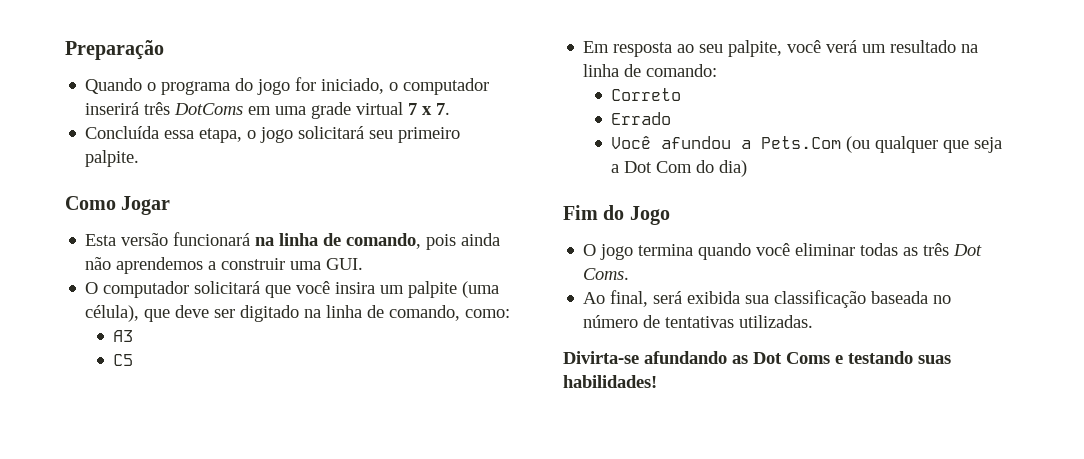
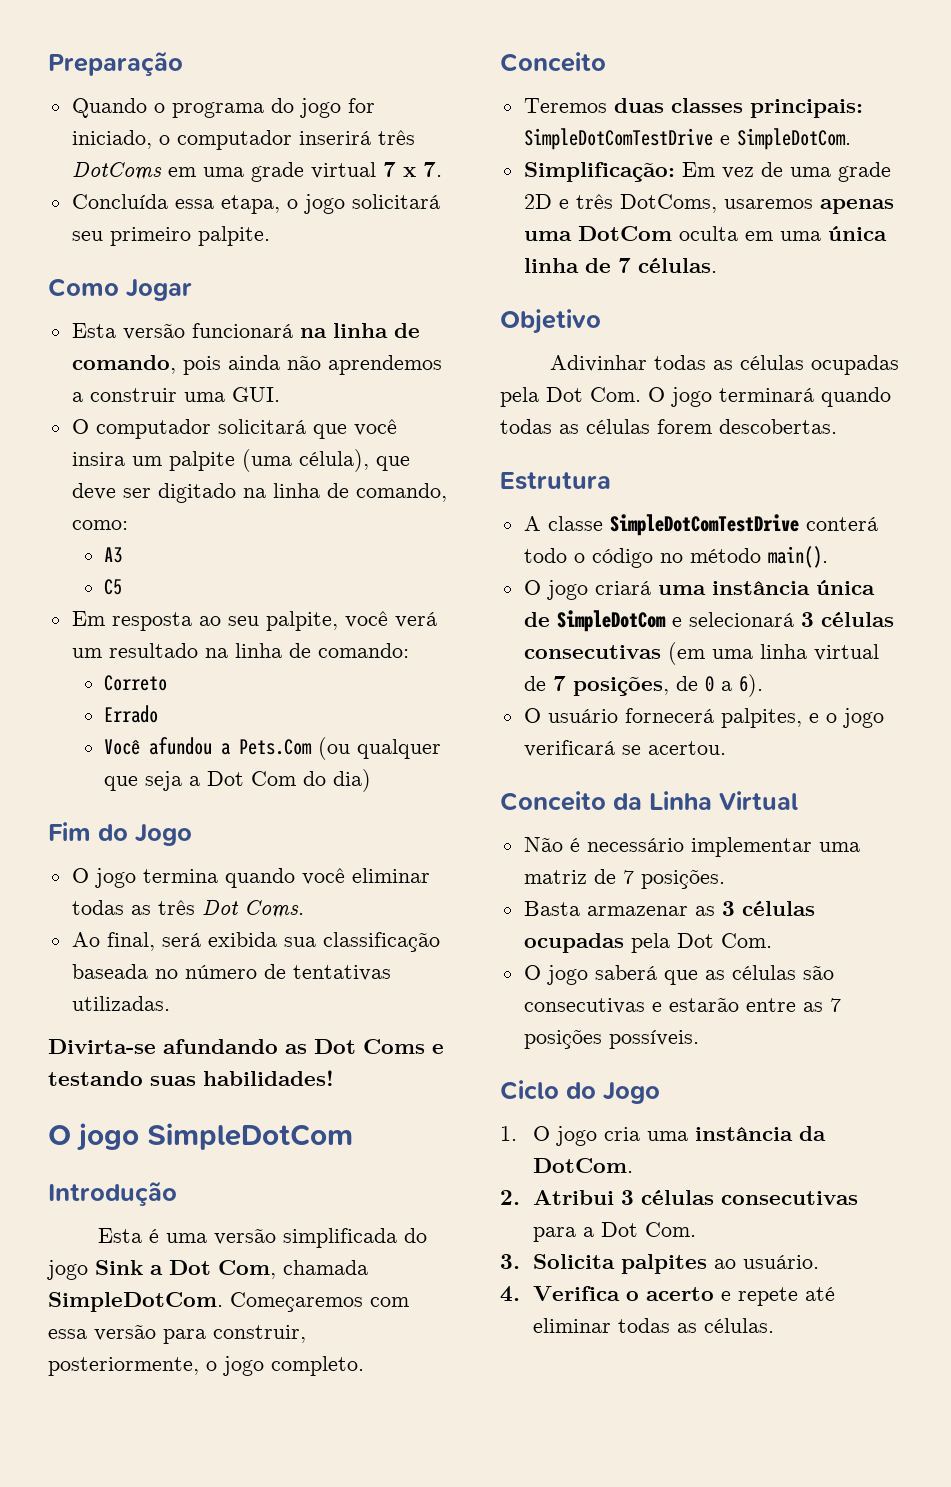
+ O jogo SimpleDotCom
+ Introdução
+ Esta é uma versão simplificada do jogo Sink a Dot Com, chamada SimpleDotCom. Começaremos com essa versão para construir, posteriormente, o jogo completo.
+ Conceito
+ Teremos duas classes principais: SimpleDotComTestDrive e SimpleDotCom.
+ Simplificação: Em vez de uma grade 2D e três DotComs, usaremos apenas uma DotCom oculta em uma única linha de 7 células.
+ Objetivo
+ Adivinhar todas as células ocupadas pela Dot Com. O jogo terminará quando todas as células forem descobertas.
+ Estrutura
+ A classe SimpleDotComTestDrive conterá todo o código no método main().
+ O jogo criará uma instância única de SimpleDotCom e selecionará 3 células consecutivas (em uma linha virtual de 7 posições, de 0 a 6).
+ O usuário fornecerá palpites, e o jogo verificará se acertou.
+ Conceito da Linha Virtual
+ Não é necessário implementar uma matriz de 7 posições.
+ Basta armazenar as 3 células ocupadas pela Dot Com.
+ O jogo saberá que as células são consecutivas e estarão entre as 7 posições possíveis.
+ Ciclo do Jogo
+ 1. O jogo cria uma instância da DotCom.
+ 2. Atribui 3 células consecutivas para a Dot Com.
+ 3. Solicita palpites ao usuário.
+ 4. Verifica o acerto e repete até eliminar todas as células.

